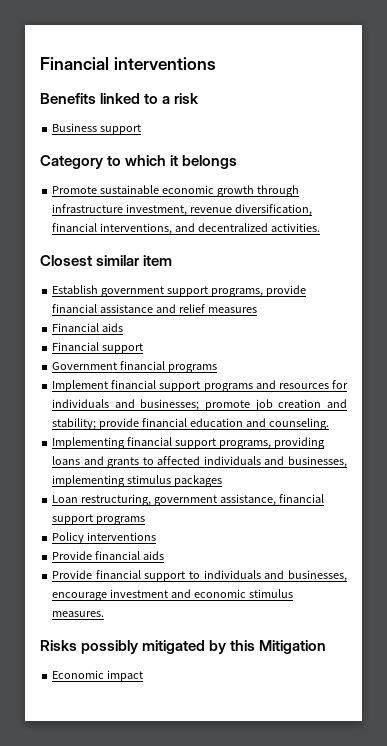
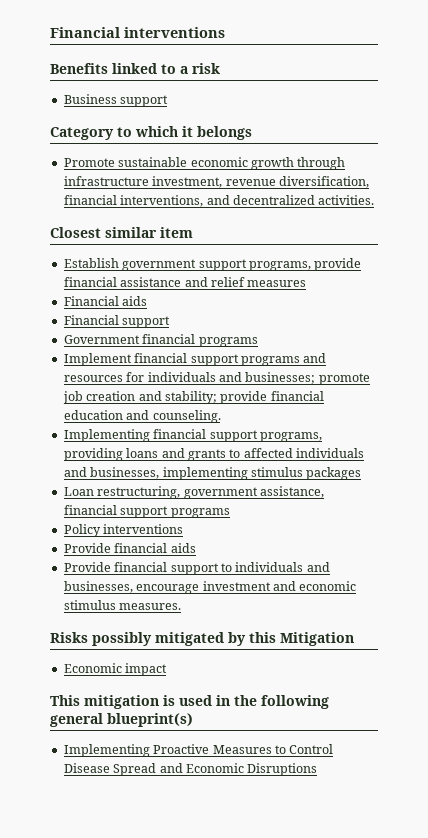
+ This mitigation is used in the following general blueprint(s)
+ Implementing Proactive Measures to Control Disease Spread and Economic Disruptions

